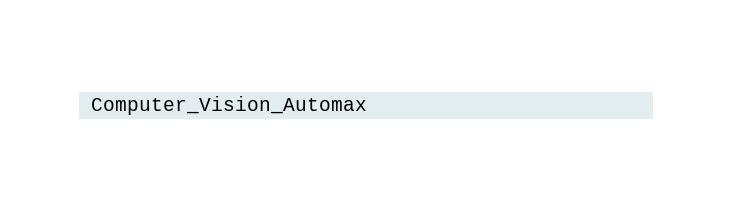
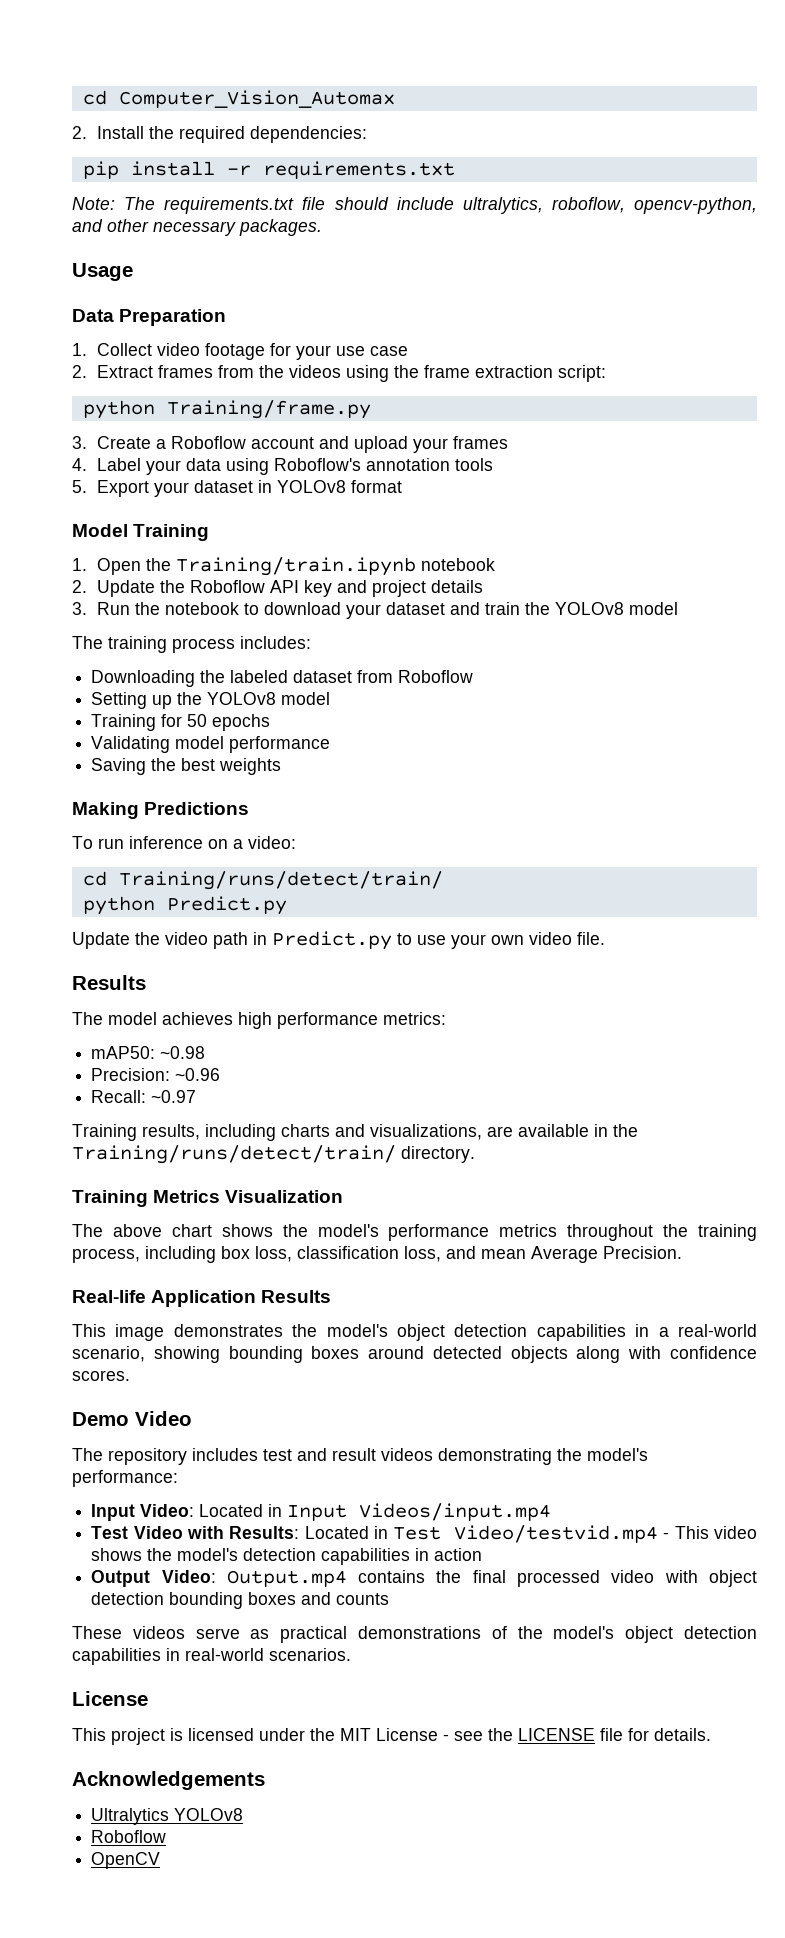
- Computer_Vision_Automax
+ cd Computer_Vision_Automax
+ 2. Install the required dependencies:
+ pip install -r requirements.txt
+ Note: The requirements.txt file should include ultralytics, roboflow, opencv-python, and other necessary packages.
+ Usage
+ Data Preparation
+ 1. Collect video footage for your use case
+ 2. Extract frames from the videos using the frame extraction script:
+ python Training/frame.py
+ 3. Create a Roboflow account and upload your frames
+ 4. Label your data using Roboflow's annotation tools
+ 5. Export your dataset in YOLOv8 format
+ Model Training
+ 1. Open the Training/train.ipynb notebook
+ 2. Update the Roboflow API key and project details
+ 3. Run the notebook to download your dataset and train the YOLOv8 model
+ The training process includes:
+ Downloading the labeled dataset from Roboflow
+ Setting up the YOLOv8 model
+ Training for 50 epochs
+ Validating model performance
+ Saving the best weights
+ Making Predictions
+ To run inference on a video:
+ cd Training/runs/detect/train/
+ python Predict.py
+ Update the video path in Predict.py to use your own video file.
+ Results
+ The model achieves high performance metrics:
+ mAP50: ~0.98
+ Precision: ~0.96
+ Recall: ~0.97
+ Training results, including charts and visualizations, are available in the Training/runs/detect/train/ directory.
+ Training Metrics Visualization
+ The above chart shows the model's performance metrics throughout the training process, including box loss, classification loss, and mean Average Precision.
+ Real-life Application Results
+ This image demonstrates the model's object detection capabilities in a real-world scenario, showing bounding boxes around detected objects along with confidence scores.
+ Demo Video
+ The repository includes test and result videos demonstrating the model's performance:
+ Input Video: Located in Input Videos/input.mp4
+ Test Video with Results: Located in Test Video/testvid.mp4 - This video shows the model's detection capabilities in action
+ Output Video: Output.mp4 contains the final processed video with object detection bounding boxes and counts
+ These videos serve as practical demonstrations of the model's object detection capabilities in real-world scenarios.
+ License
+ This project is licensed under the MIT License - see the LICENSE file for details.
+ Acknowledgements
+ Ultralytics YOLOv8
+ Roboflow
+ OpenCV

